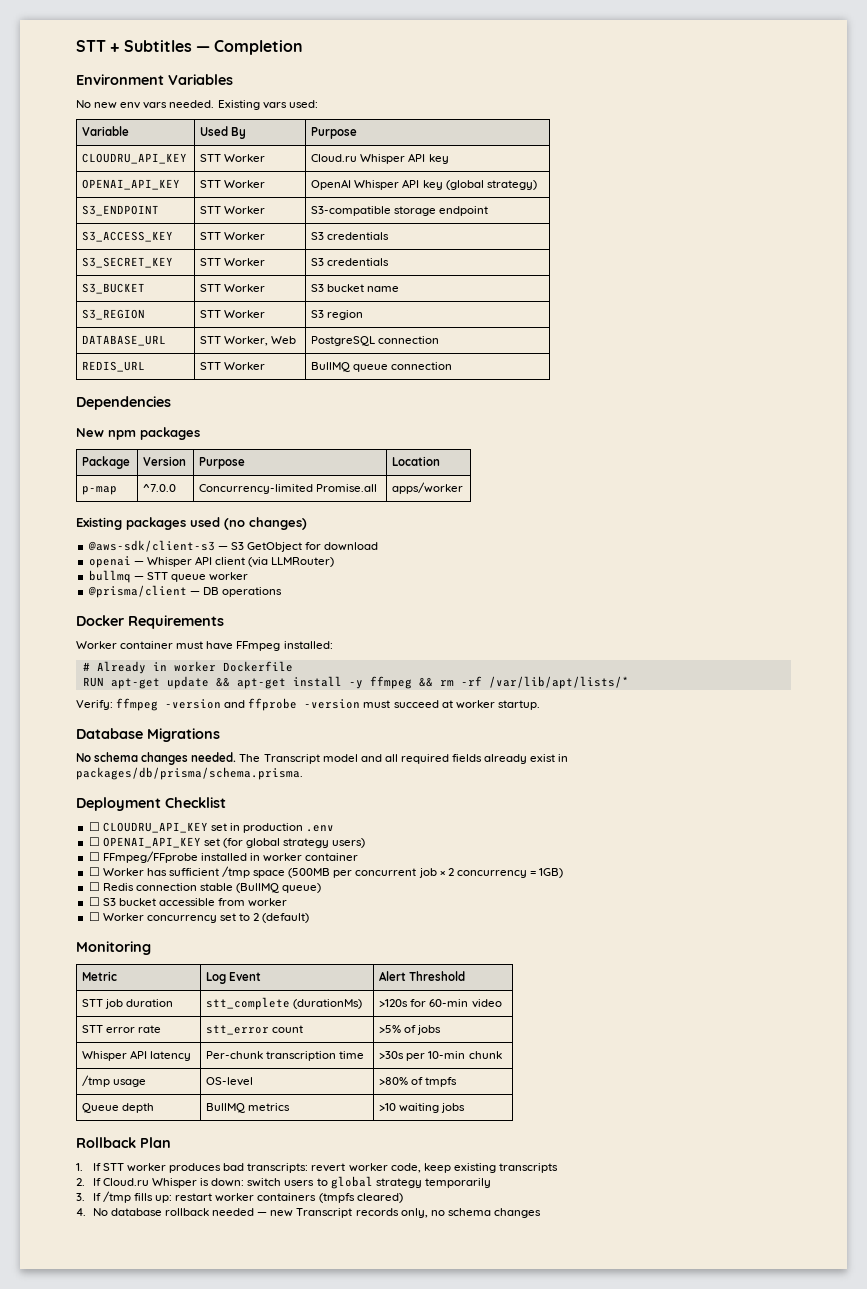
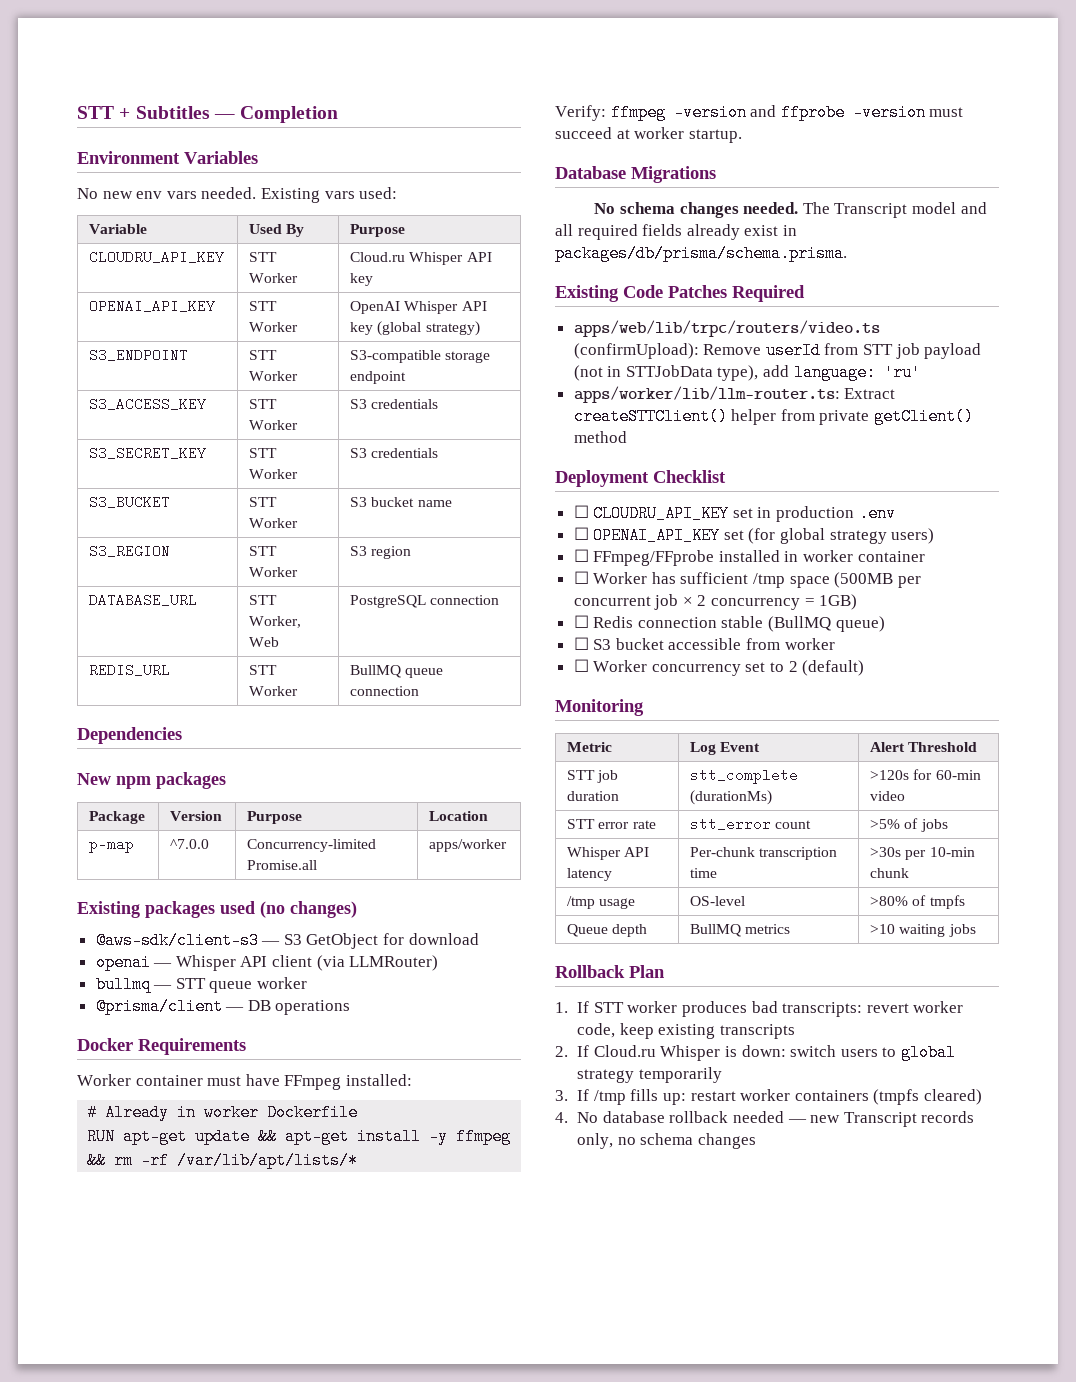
+ Existing Code Patches Required
+ apps/web/lib/trpc/routers/video.ts (confirmUpload): Remove userId from STT job payload (not in STTJobData type), add language: 'ru'
+ apps/worker/lib/llm-router.ts: Extract createSTTClient() helper from private getClient() method

